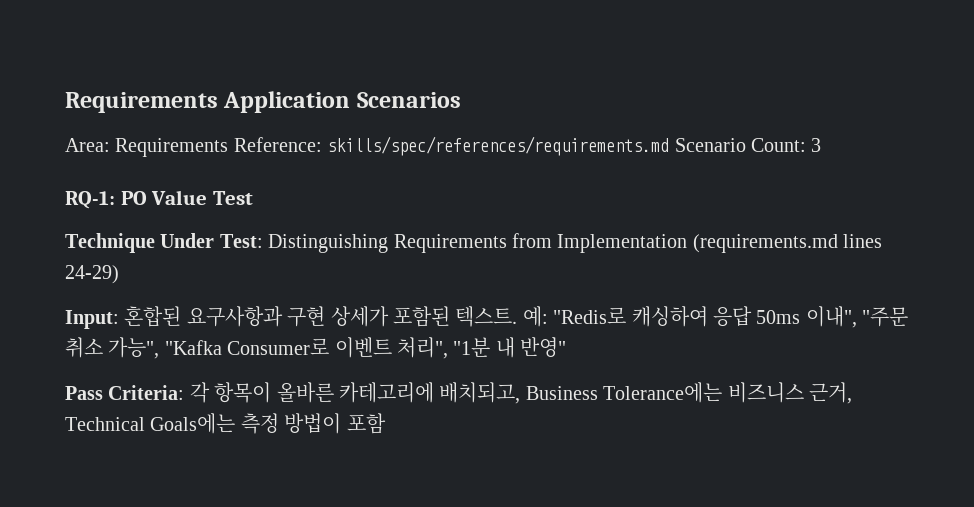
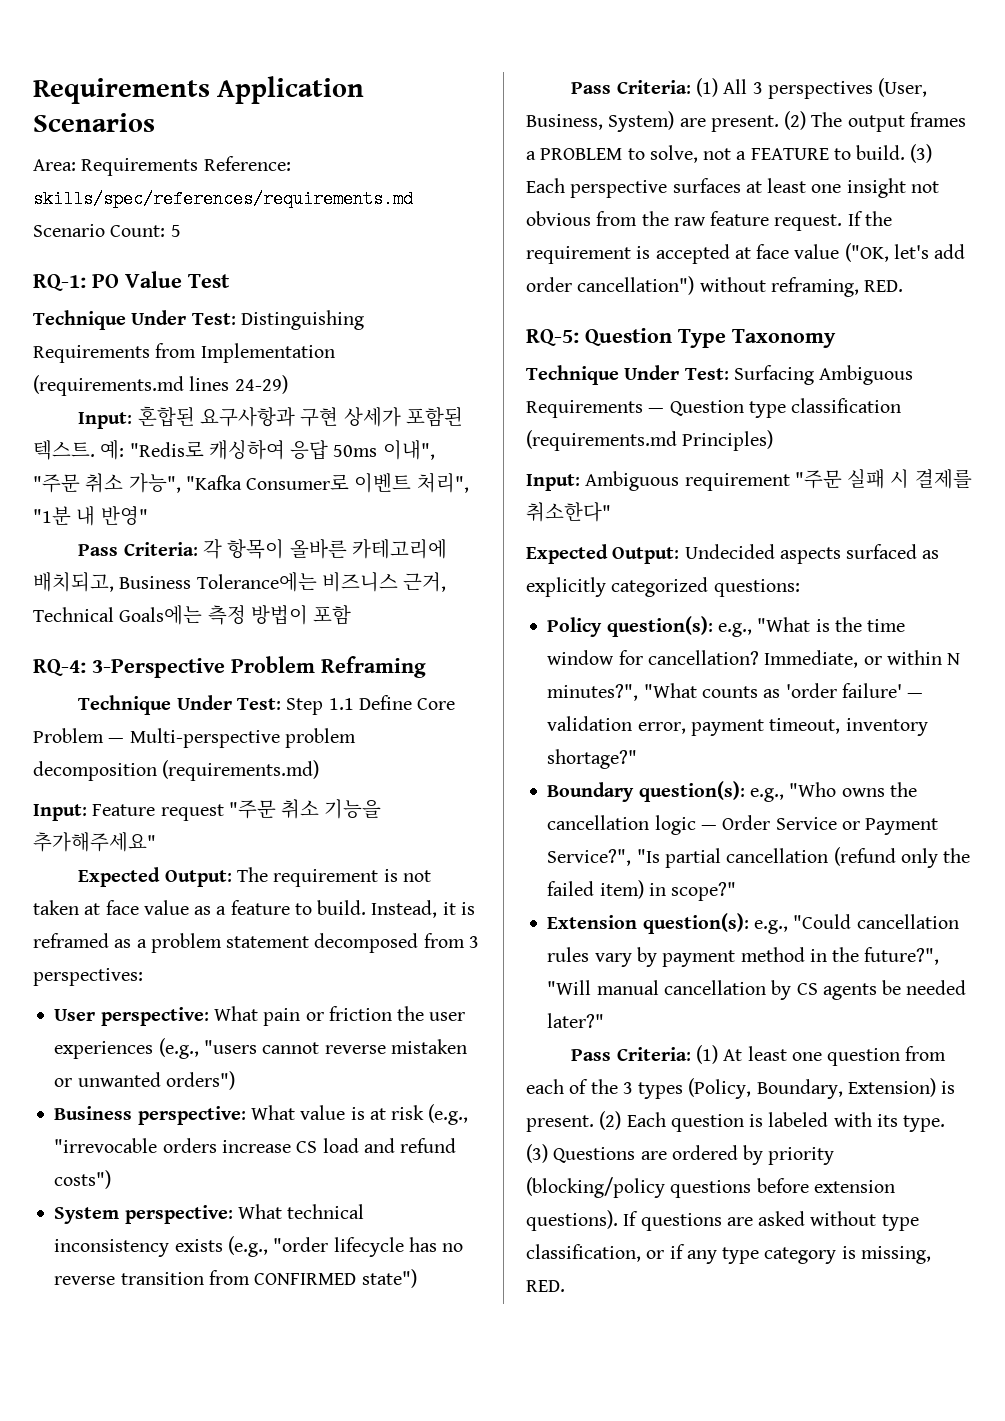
- Area: Requirements Reference: skills/spec/references/requirements.md Scenario Count: 3
+ Area: Requirements Reference: skills/spec/references/requirements.md Scenario Count: 5
+ RQ-4: 3-Perspective Problem Reframing
+ Technique Under Test: Step 1.1 Define Core Problem — Multi-perspective problem decomposition (requirements.md)
+ Input: Feature request "주문 취소 기능을 추가해주세요"
+ Expected Output: The requirement is not taken at face value as a feature to build. Instead, it is reframed as a problem statement decomposed from 3 perspectives:
+ User perspective: What pain or friction the user experiences (e.g., "users cannot reverse mistaken or unwanted orders")
+ Business perspective: What value is at risk (e.g., "irrevocable orders increase CS load and refund costs")
+ System perspective: What technical inconsistency exists (e.g., "order lifecycle has no reverse transition from CONFIRMED state")
+ Pass Criteria: (1) All 3 perspectives (User, Business, System) are present. (2) The output frames a PROBLEM to solve, not a FEATURE to build. (3) Each perspective surfaces at least one insight not obvious from the raw feature request. If the requirement is accepted at face value ("OK, let's add order cancellation") without reframing, RED.
+ RQ-5: Question Type Taxonomy
+ Technique Under Test: Surfacing Ambiguous Requirements — Question type classification (requirements.md Principles)
+ Input: Ambiguous requirement "주문 실패 시 결제를 취소한다"
+ Expected Output: Undecided aspects surfaced as explicitly categorized questions:
+ Policy question(s): e.g., "What is the time window for cancellation? Immediate, or within N minutes?", "What counts as 'order failure' — validation error, payment timeout, inventory shortage?"
+ Boundary question(s): e.g., "Who owns the cancellation logic — Order Service or Payment Service?", "Is partial cancellation (refund only the failed item) in scope?"
+ Extension question(s): e.g., "Could cancellation rules vary by payment method in the future?", "Will manual cancellation by CS agents be needed later?"
+ Pass Criteria: (1) At least one question from each of the 3 types (Policy, Boundary, Extension) is present. (2) Each question is labeled with its type. (3) Questions are ordered by priority (blocking/policy questions before extension questions). If questions are asked without type classification, or if any type category is missing, RED.

